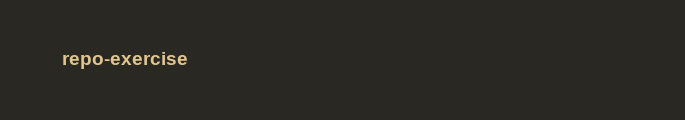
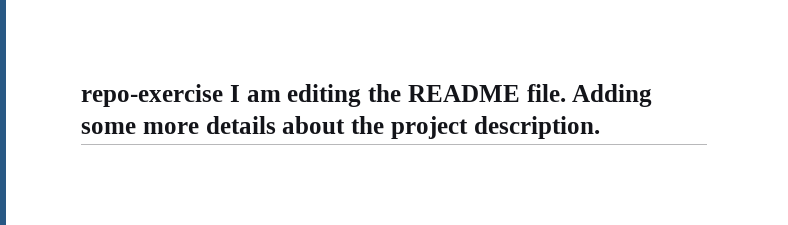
- repo-exercise
+ repo-exercise I am editing the README file. Adding some more details about the project description.

